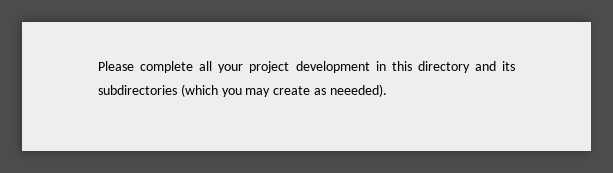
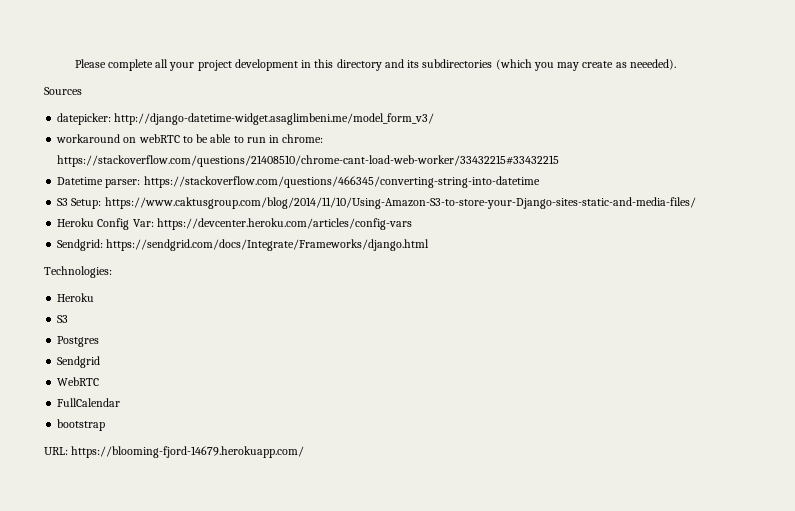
+ Sources
+ datepicker: http://django-datetime-widget.asaglimbeni.me/model_form_v3/
+ workaround on webRTC to be able to run in chrome: https://stackoverflow.com/questions/21408510/chrome-cant-load-web-worker/33432215#33432215
+ Datetime parser: https://stackoverflow.com/questions/466345/converting-string-into-datetime
+ S3 Setup: https://www.caktusgroup.com/blog/2014/11/10/Using-Amazon-S3-to-store-your-Django-sites-static-and-media-files/
+ Heroku Config Var: https://devcenter.heroku.com/articles/config-vars
+ Sendgrid: https://sendgrid.com/docs/Integrate/Frameworks/django.html
+ Technologies:
+ Heroku
+ S3
+ Postgres
+ Sendgrid
+ WebRTC
+ FullCalendar
+ bootstrap
+ URL: https://blooming-fjord-14679.herokuapp.com/

